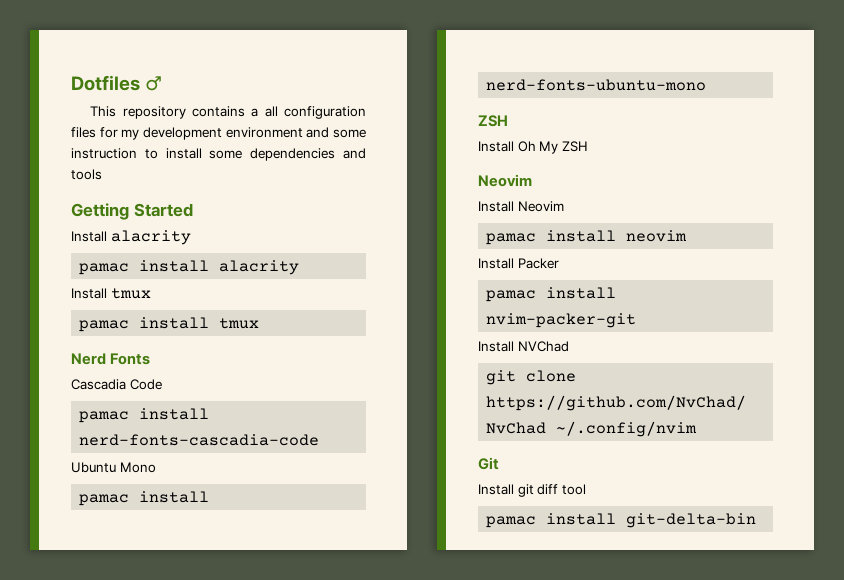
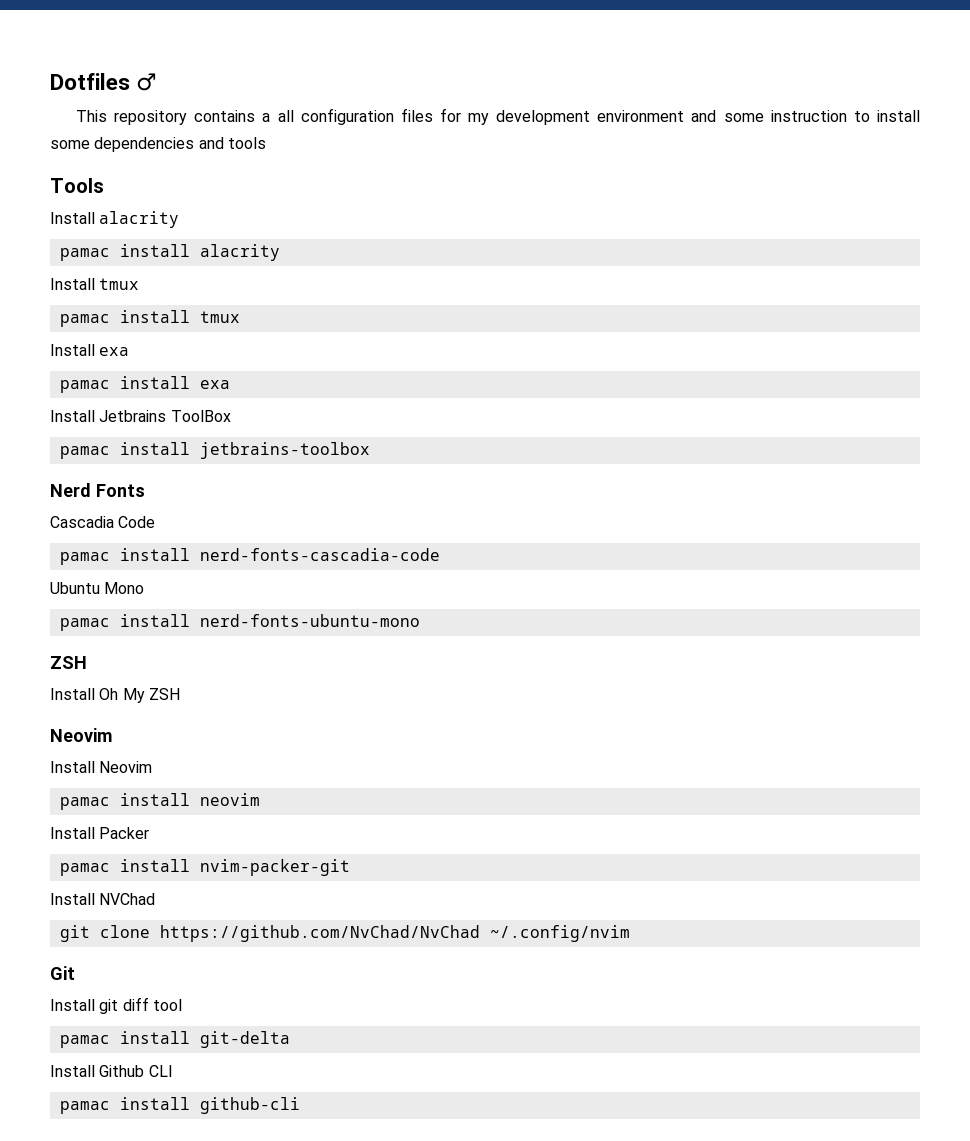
- Getting Started
+ Tools
+ Install exa
+ pamac install exa
+ Install Jetbrains ToolBox
+ pamac install jetbrains-toolbox
- pamac install git-delta-bin
+ pamac install git-delta
+ Install Github CLI
+ pamac install github-cli

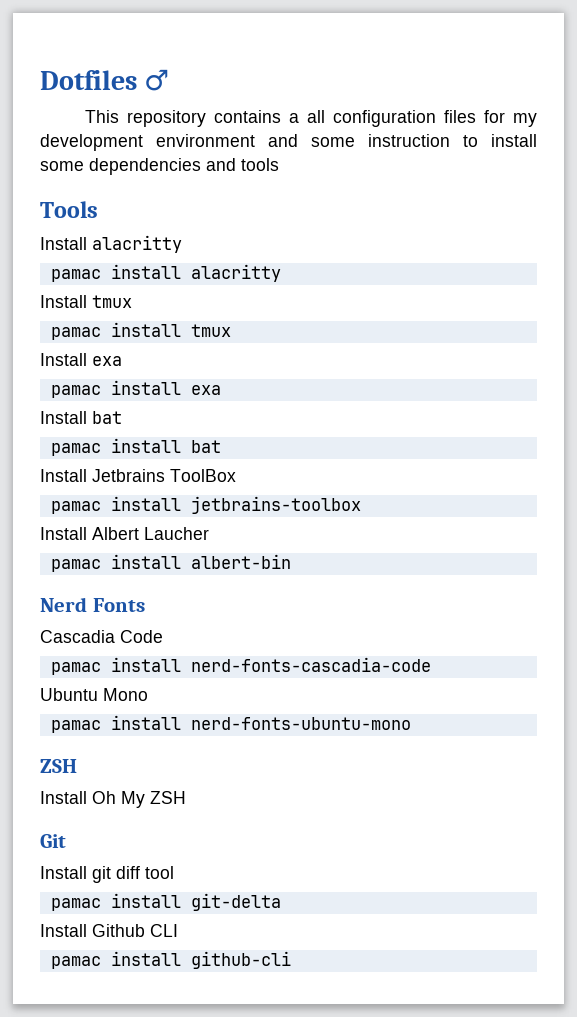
- Install alacrity
- pamac install alacrity
+ Install alacritty
+ pamac install alacritty
+ Install bat
+ pamac install bat
+ Install Albert Laucher
+ pamac install albert-bin
  Install Oh My ZSH
- Neovim
- Install Neovim
- pamac install neovim
- Install Packer
- pamac install nvim-packer-git
- Install NVChad
- git clone https://github.com/NvChad/NvChad ~/.config/nvim

